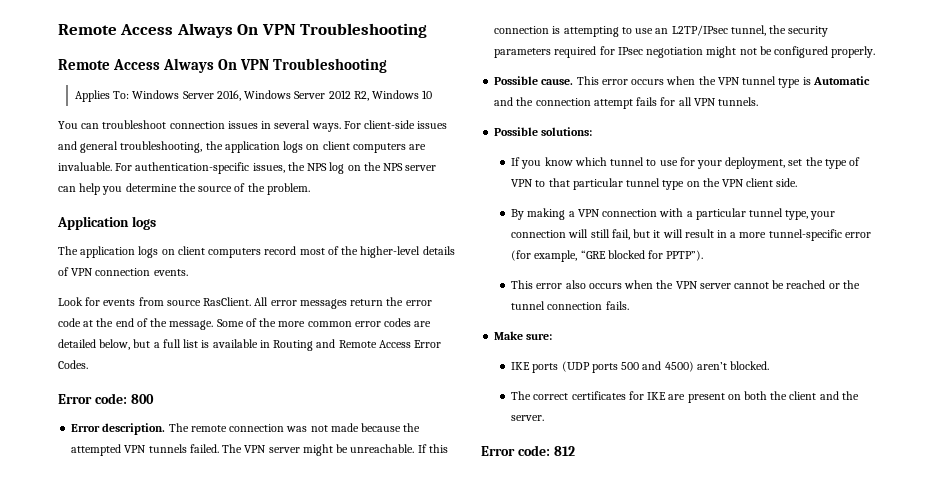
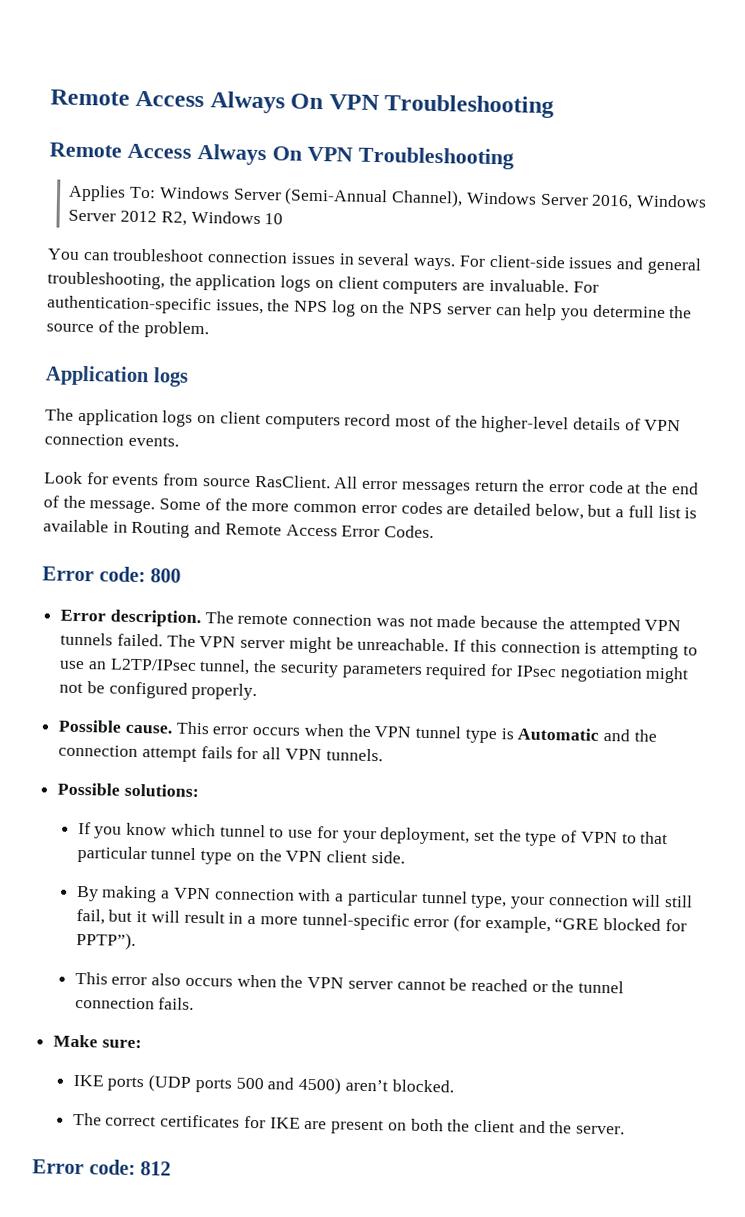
- Applies To: Windows Server 2016, Windows Server 2012 R2, Windows 10
+ Applies To: Windows Server (Semi-Annual Channel), Windows Server 2016, Windows Server 2012 R2, Windows 10

